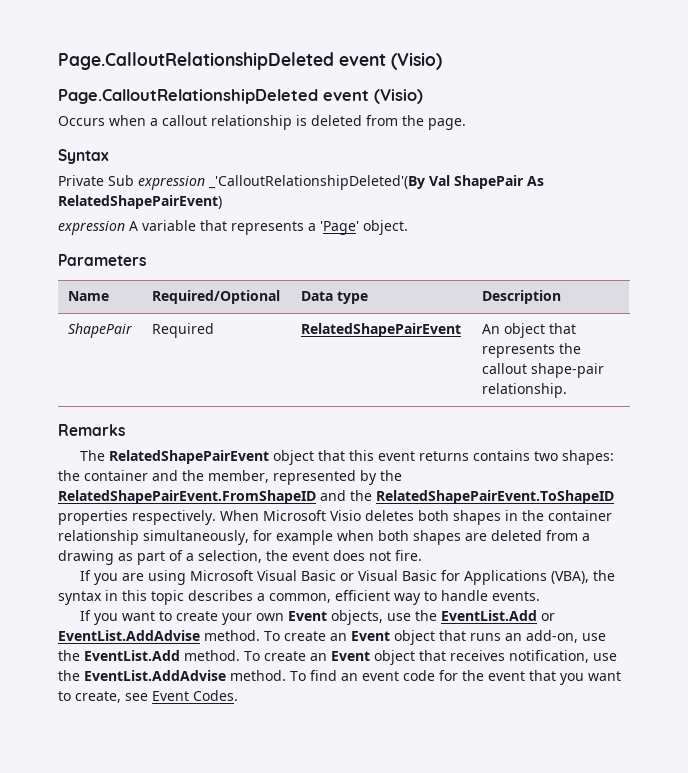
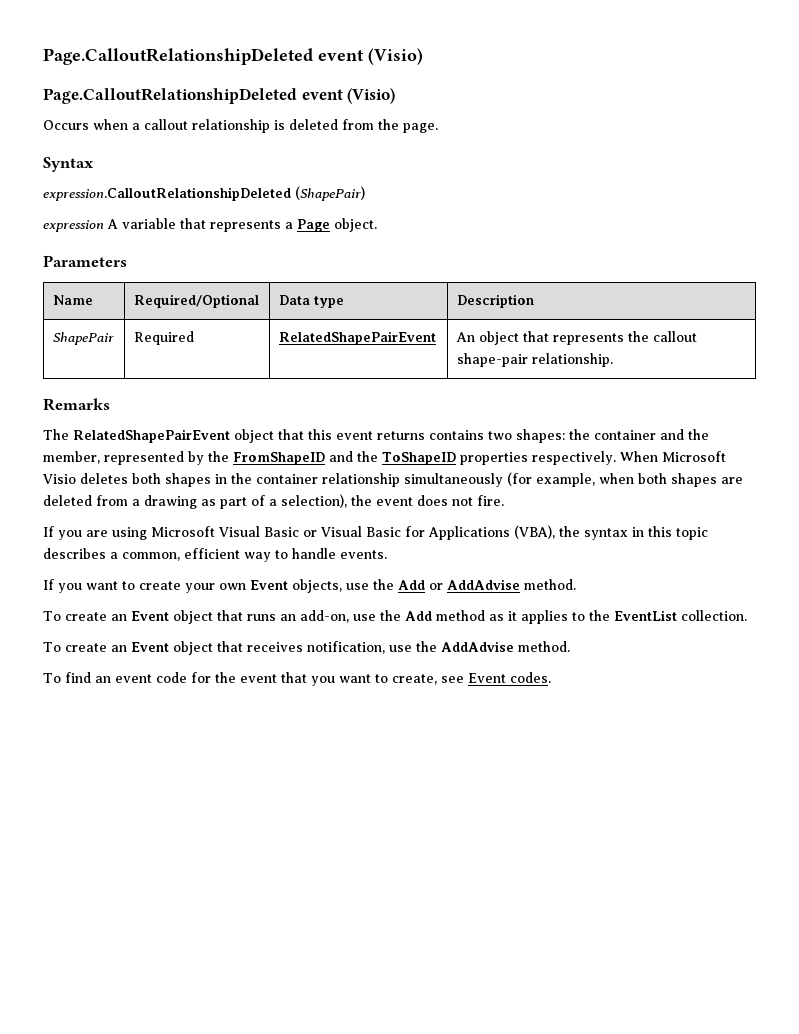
- Private Sub expression _'CalloutRelationshipDeleted'(By Val ShapePair As RelatedShapePairEvent)
+ expression.CalloutRelationshipDeleted (ShapePair)
- expression A variable that represents a 'Page' object.
+ expression A variable that represents a Page object.
- The RelatedShapePairEvent object that this event returns contains two shapes: the container and the member, represented by the RelatedShapePairEvent.FromShapeID and the RelatedShapePairEvent.ToShapeID properties respectively.
+ The RelatedShapePairEvent object that this event returns contains two shapes: the container and the member, represented by the FromShapeID and the ToShapeID properties respectively.
- When Microsoft Visio deletes both shapes in the container relationship simultaneously, for example when both shapes are deleted from a drawing as part of a selection, the event does not fire.
+ When Microsoft Visio deletes both shapes in the container relationship simultaneously (for example, when both shapes are deleted from a drawing as part of a selection), the event does not fire.
- If you want to create your own Event objects, use the EventList.Add or EventList.AddAdvise method. To create an Event object that runs an add-on, use the EventList.Add method. To create an Event object that receives notification, use the EventList.AddAdvise method. To find an event code for the event that you want to create, see Event Codes.
+ If you want to create your own Event objects, use the Add or AddAdvise method.
+ To create an Event object that runs an add-on, use the Add method as it applies to the EventList collection.
+ To create an Event object that receives notification, use the AddAdvise method.
+ To find an event code for the event that you want to create, see Event codes.

